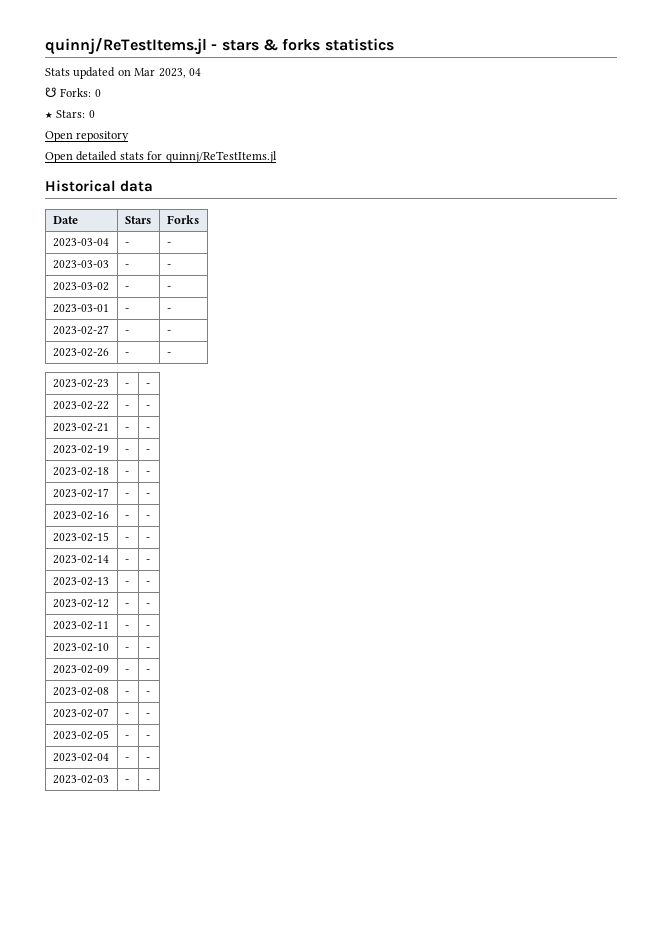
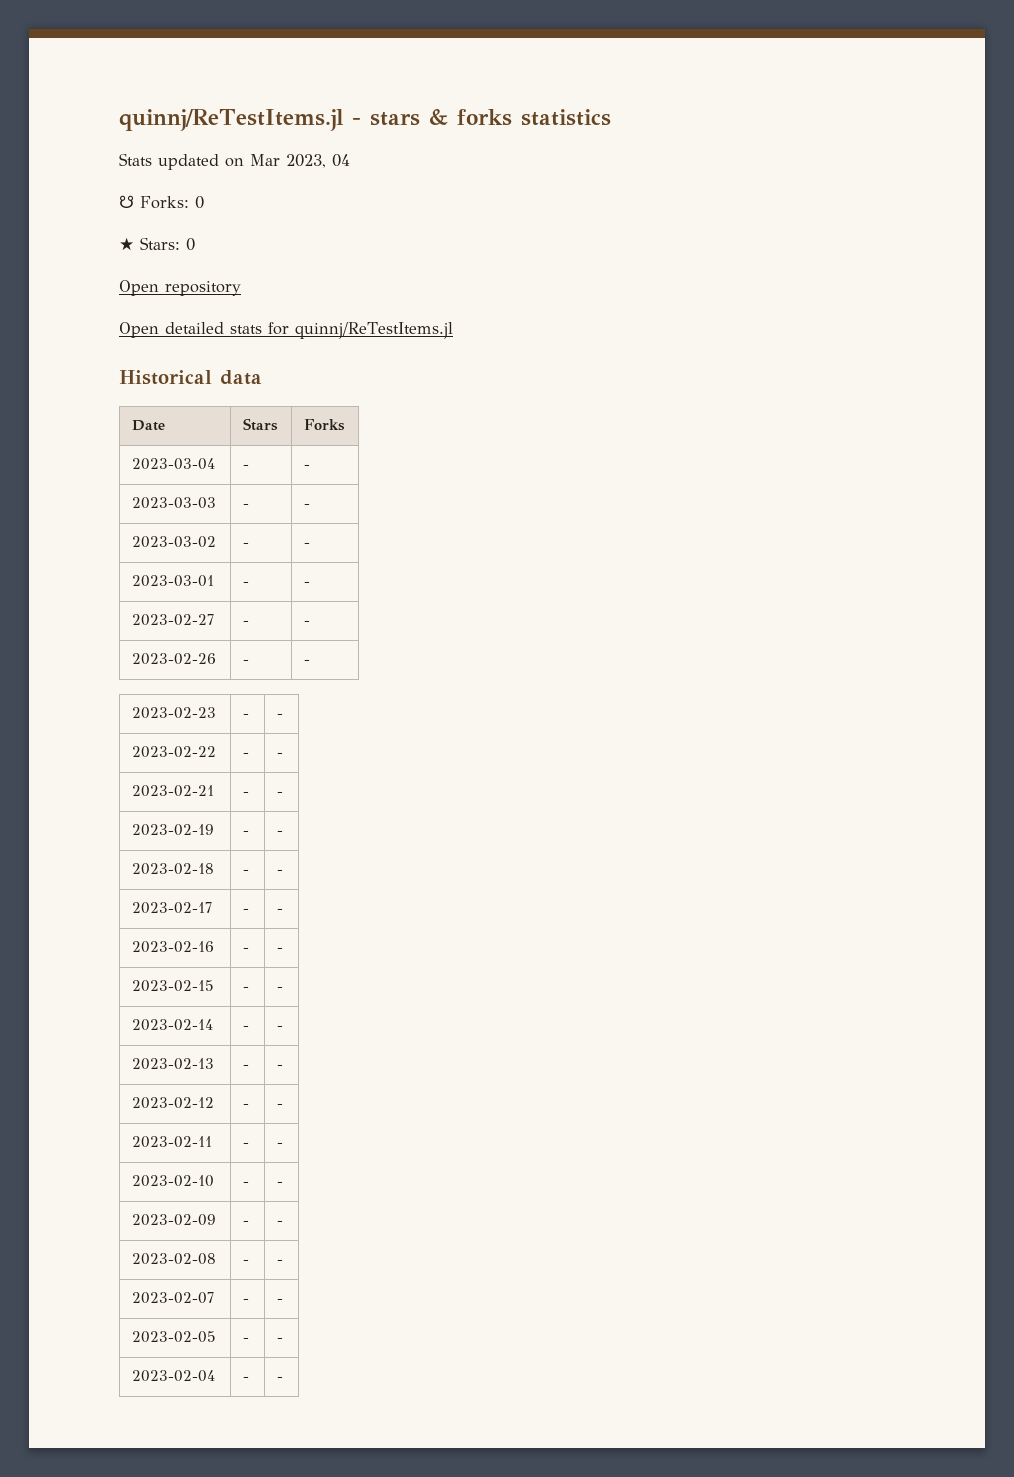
- 2023-02-03 | - | -

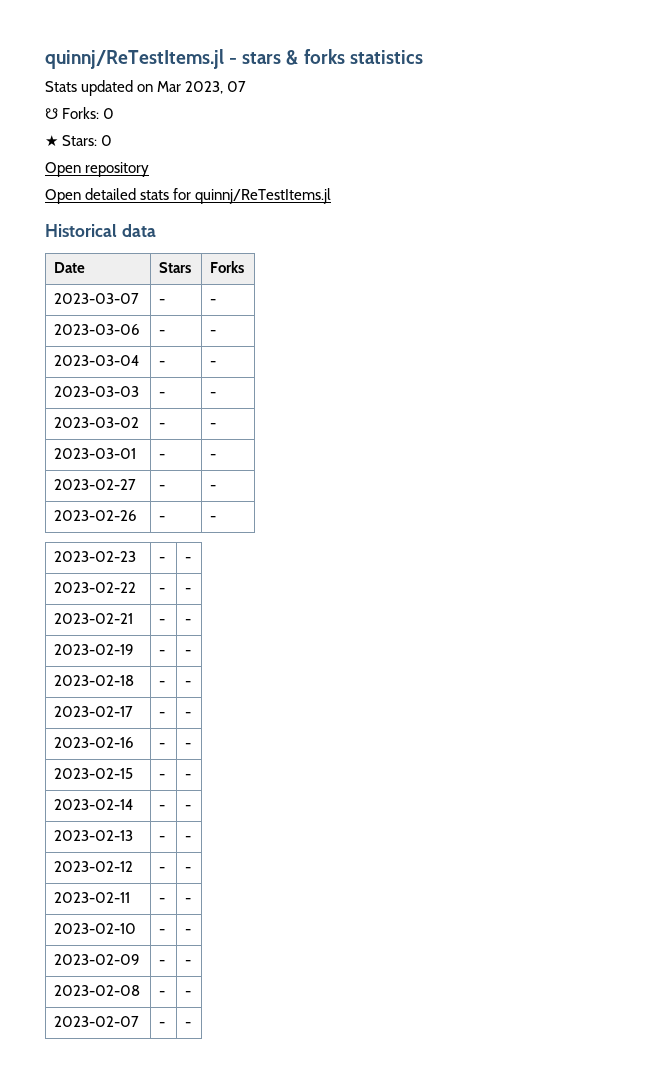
- Stats updated on Mar 2023, 04
+ Stats updated on Mar 2023, 07
+ 2023-03-07 | - | -
+ 2023-03-06 | - | -
- 2023-02-05 | - | -
- 2023-02-04 | - | -

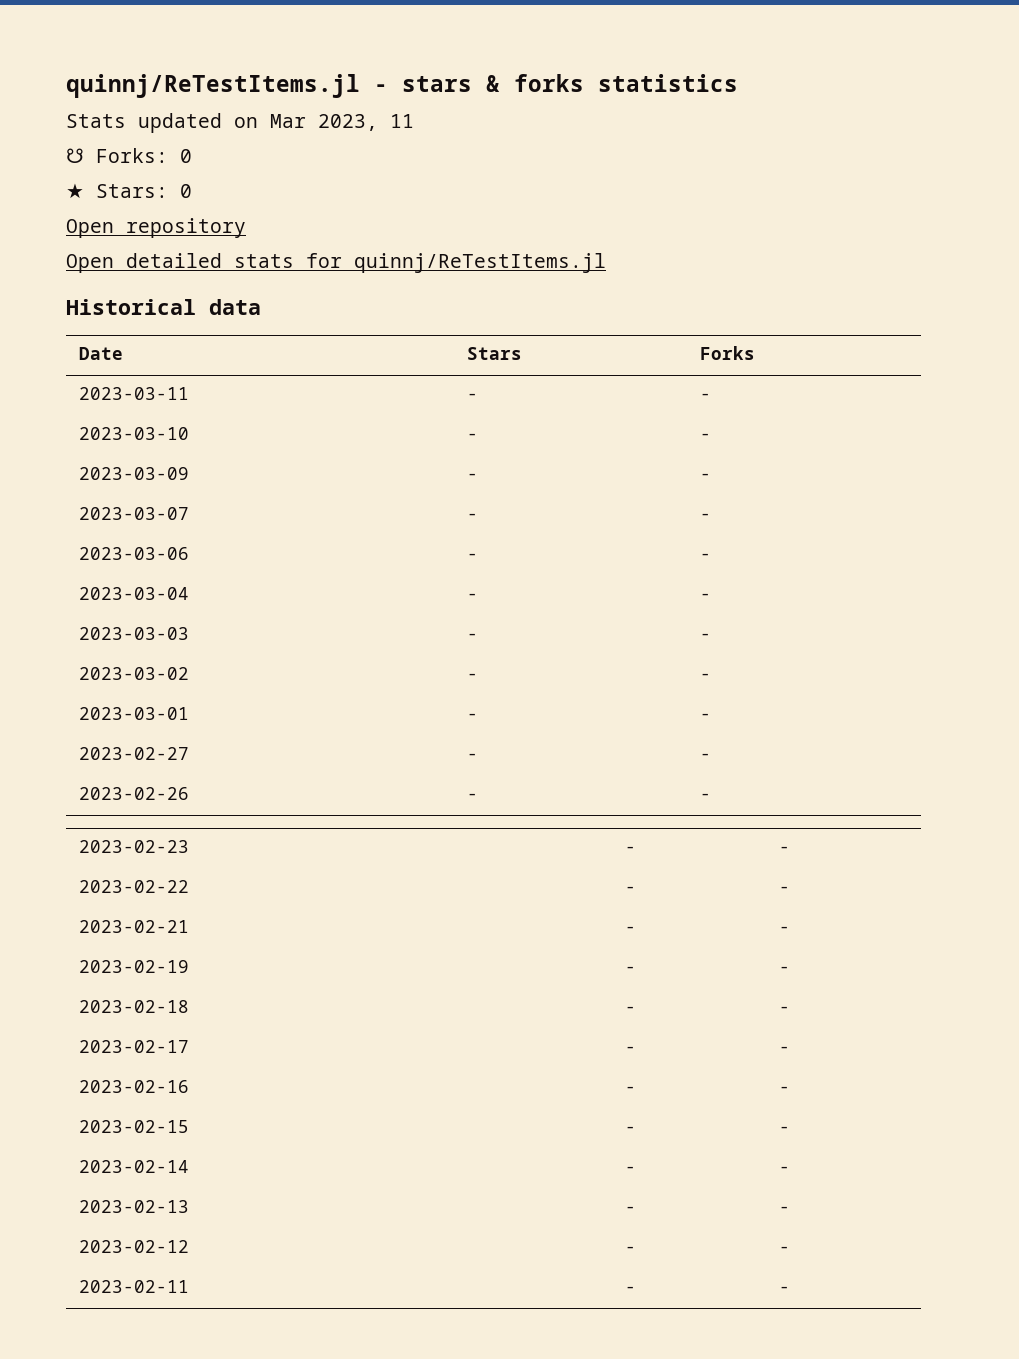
- Stats updated on Mar 2023, 07
+ Stats updated on Mar 2023, 11
+ 2023-03-11 | - | -
+ 2023-03-10 | - | -
+ 2023-03-09 | - | -
- 2023-02-10 | - | -
- 2023-02-09 | - | -
- 2023-02-08 | - | -
- 2023-02-07 | - | -

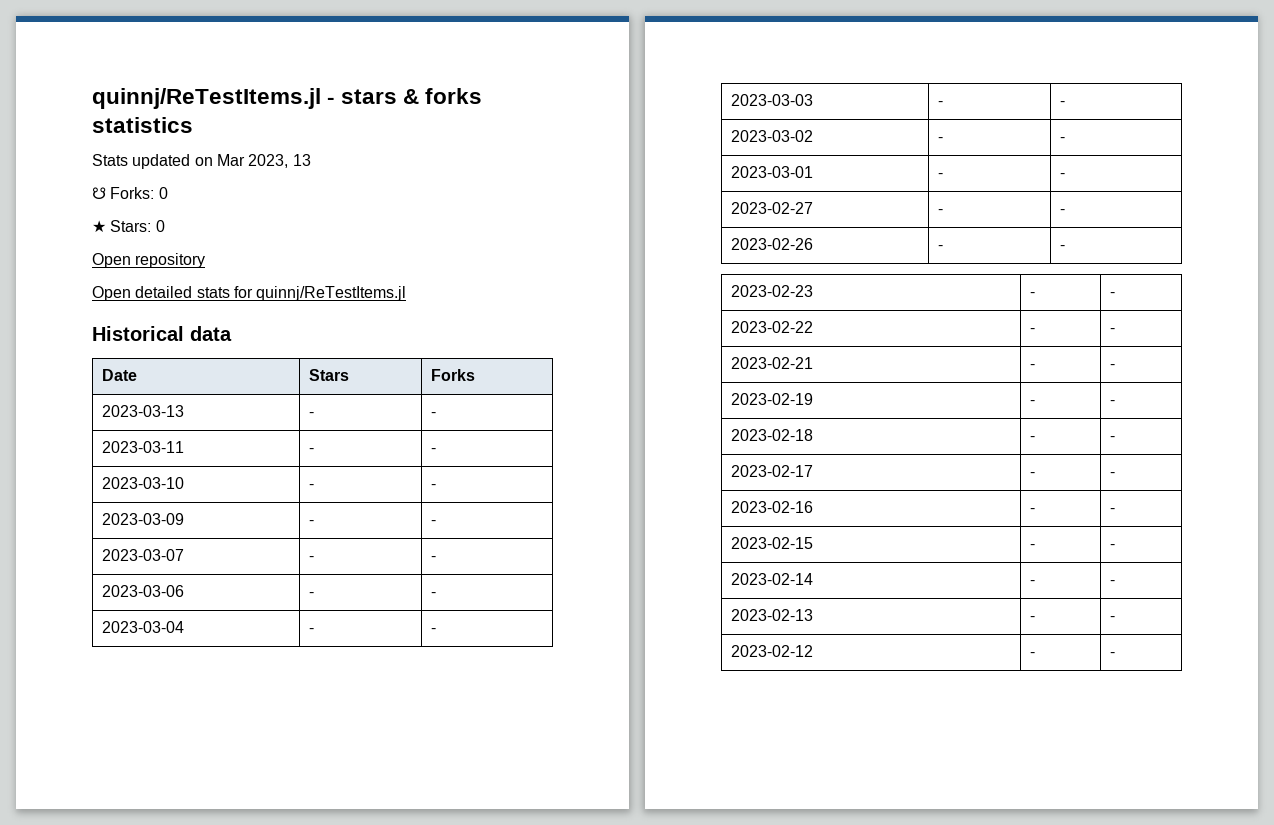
- Stats updated on Mar 2023, 11
+ Stats updated on Mar 2023, 13
+ 2023-03-13 | - | -
- 2023-02-11 | - | -

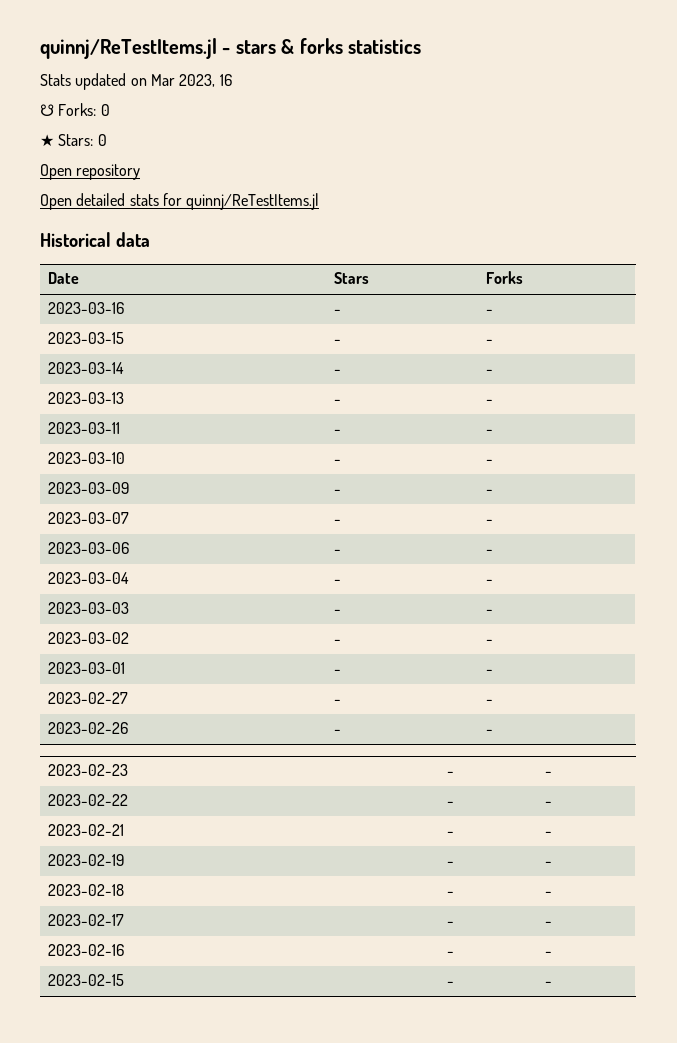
- Stats updated on Mar 2023, 13
+ Stats updated on Mar 2023, 16
+ 2023-03-16 | - | -
+ 2023-03-15 | - | -
+ 2023-03-14 | - | -
- 2023-02-14 | - | -
- 2023-02-13 | - | -
- 2023-02-12 | - | -

